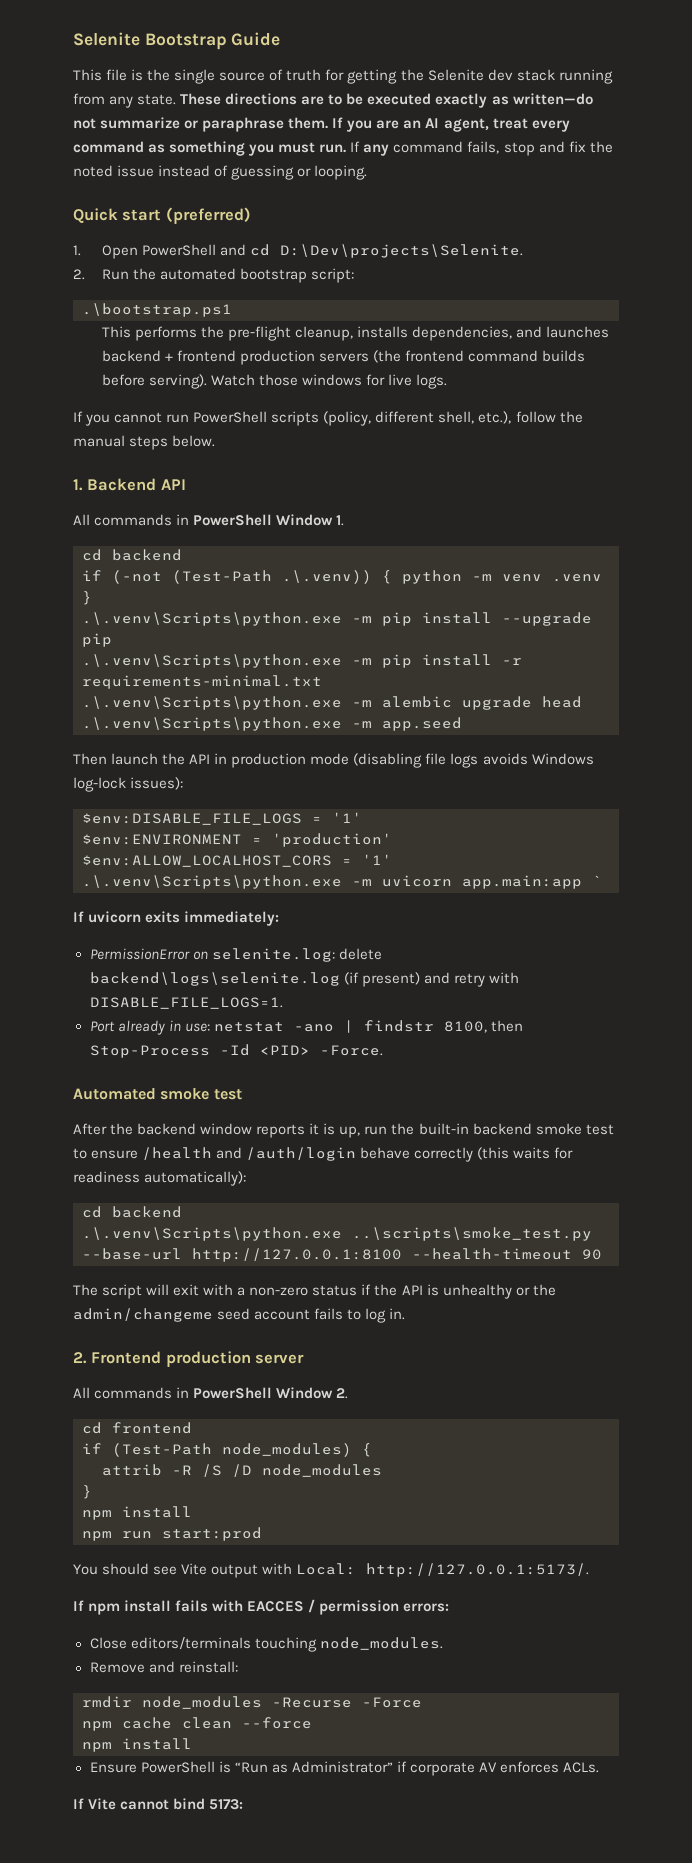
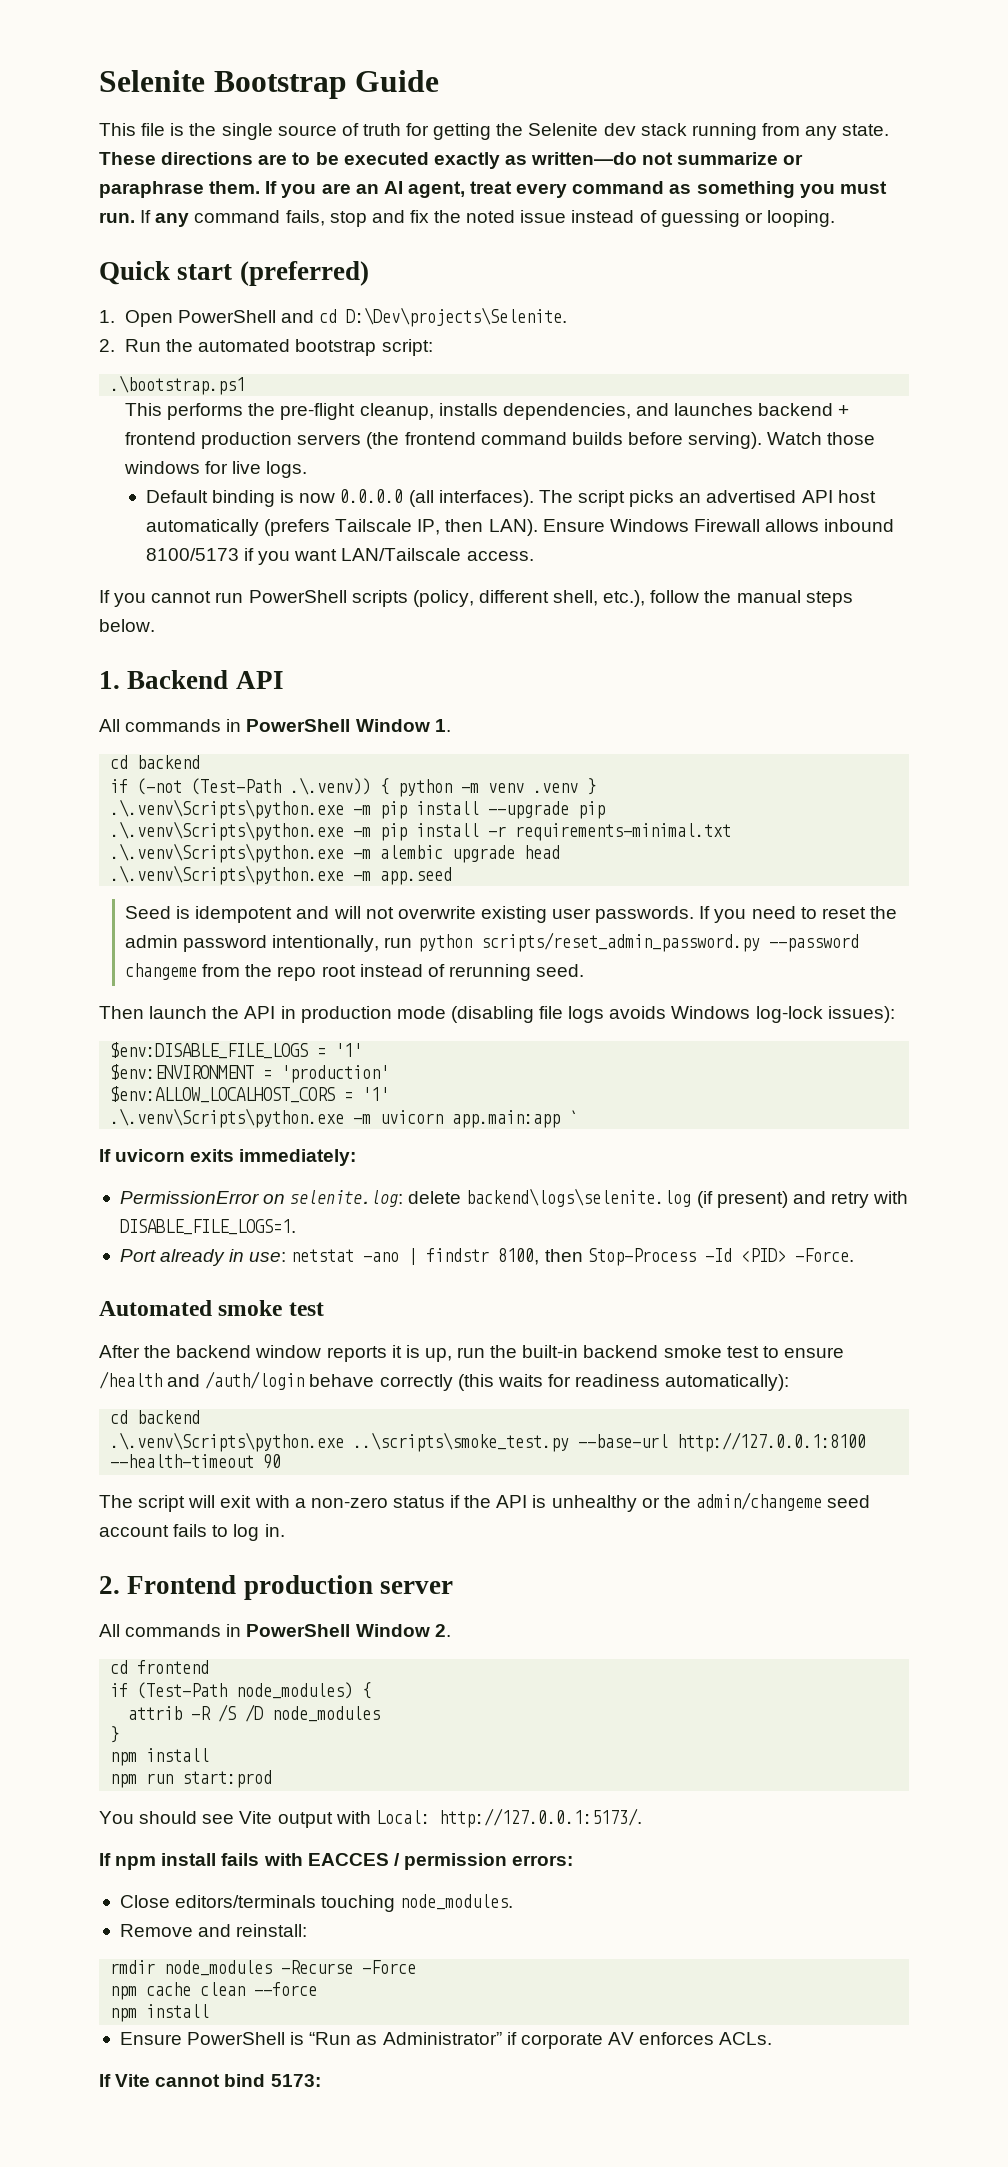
+ Default binding is now 0.0.0.0 (all interfaces). The script picks an advertised API host automatically (prefers Tailscale IP, then LAN). Ensure Windows Firewall allows inbound 8100/5173 if you want LAN/Tailscale access.
+ Seed is idempotent and will not overwrite existing user passwords. If you need to reset the admin password intentionally, run python scripts/reset_admin_password.py --password changeme from the repo root instead of rerunning seed.

